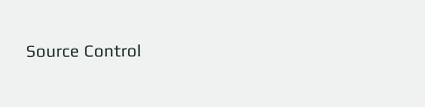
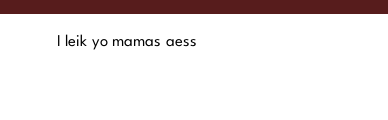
- Source Control
+ I leik yo mamas aess

